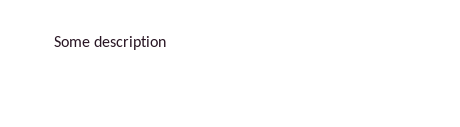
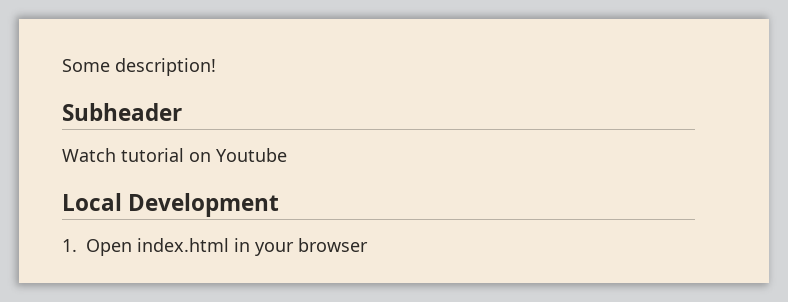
- Some description
+ Some description!
+ Subheader
+ Watch tutorial on Youtube
+ Local Development
+ 1. Open index.html in your browser

